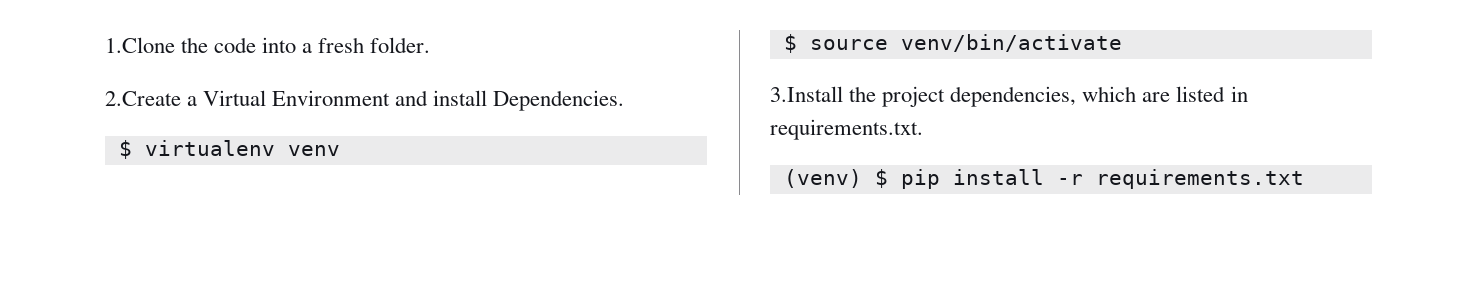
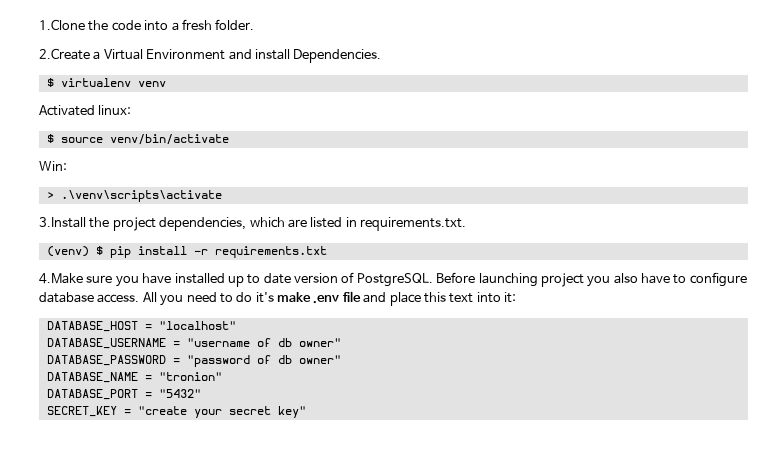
+ Activated linux:
+ Win:
+ > .\venv\scripts\activate
+ 4.Make sure you have installed up to date version of PostgreSQL. Before launching project you also have to configure database access. All you need to do it's make .env file and place this text into it:
+ DATABASE_HOST = "localhost"
+ DATABASE_USERNAME = "username of db owner"
+ DATABASE_PASSWORD = "password of db owner"
+ DATABASE_NAME = "tronion"
+ DATABASE_PORT = "5432"
+ SECRET_KEY = "create your secret key"

